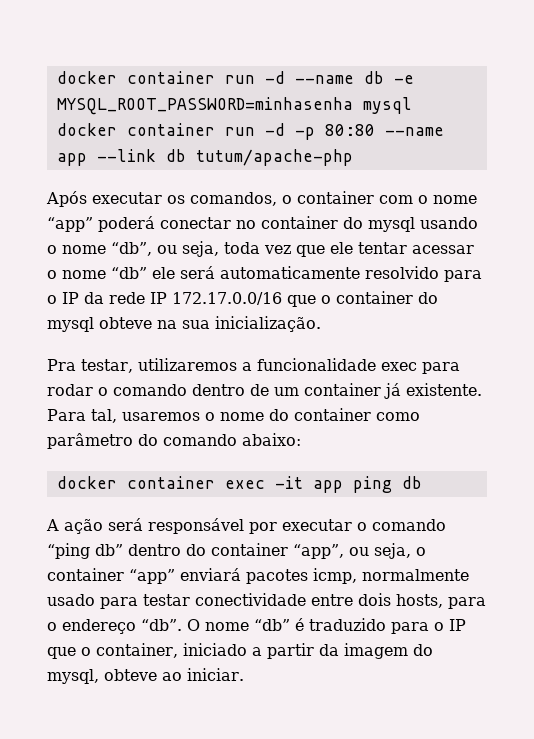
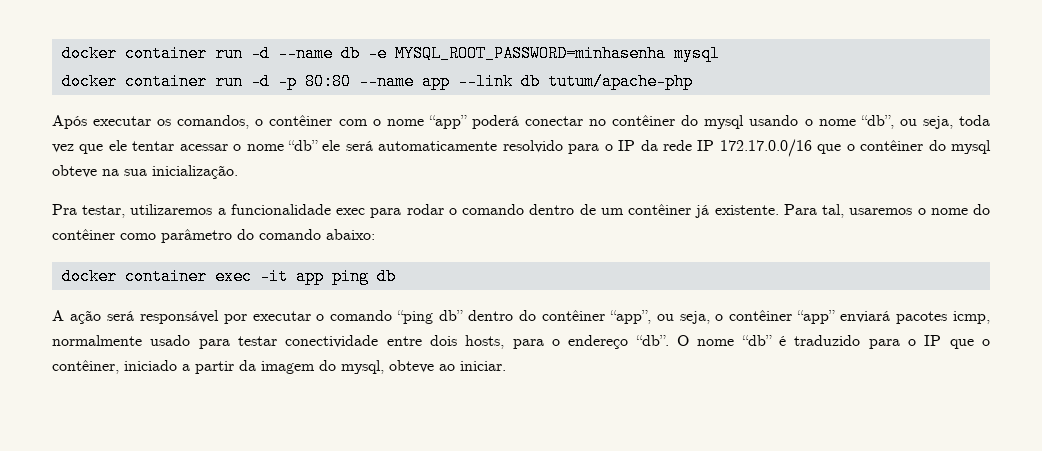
- Após executar os comandos, o container com o nome “app” poderá conectar no container do mysql usando o nome “db”, ou seja, toda vez que ele tentar acessar o nome “db” ele será automaticamente resolvido para o IP da rede IP 172.17.0.0/16 que o container do mysql obteve na sua inicialização.
+ Após executar os comandos, o contêiner com o nome “app” poderá conectar no contêiner do mysql usando o nome “db”, ou seja, toda vez que ele tentar acessar o nome “db” ele será automaticamente resolvido para o IP da rede IP 172.17.0.0/16 que o contêiner do mysql obteve na sua inicialização.
- Pra testar, utilizaremos a funcionalidade exec para rodar o comando dentro de um container já existente.
+ Pra testar, utilizaremos a funcionalidade exec para rodar o comando dentro de um contêiner já existente.
- Para tal, usaremos o nome do container como parâmetro do comando abaixo:
+ Para tal, usaremos o nome do contêiner como parâmetro do comando abaixo:
- A ação será responsável por executar o comando “ping db” dentro do container “app”, ou seja, o container “app” enviará pacotes icmp, normalmente usado para testar conectividade entre dois hosts, para o endereço “db”.
+ A ação será responsável por executar o comando “ping db” dentro do contêiner “app”, ou seja, o contêiner “app” enviará pacotes icmp, normalmente usado para testar conectividade entre dois hosts, para o endereço “db”.
- O nome “db” é traduzido para o IP que o container, iniciado a partir da imagem do mysql, obteve ao iniciar.
+ O nome “db” é traduzido para o IP que o contêiner, iniciado a partir da imagem do mysql, obteve ao iniciar.

